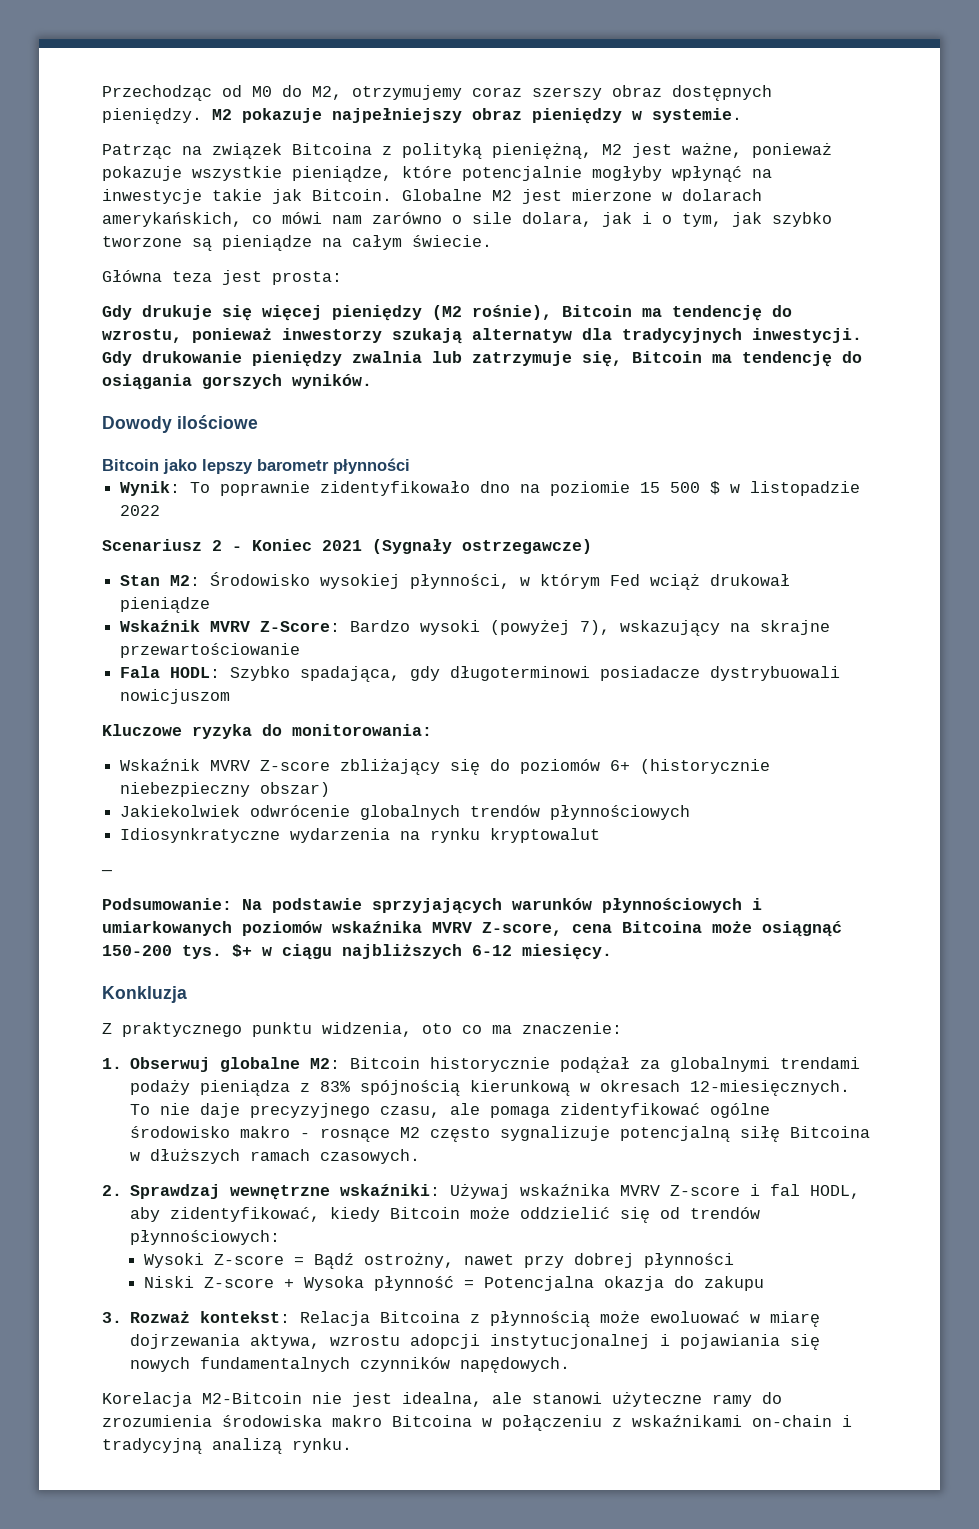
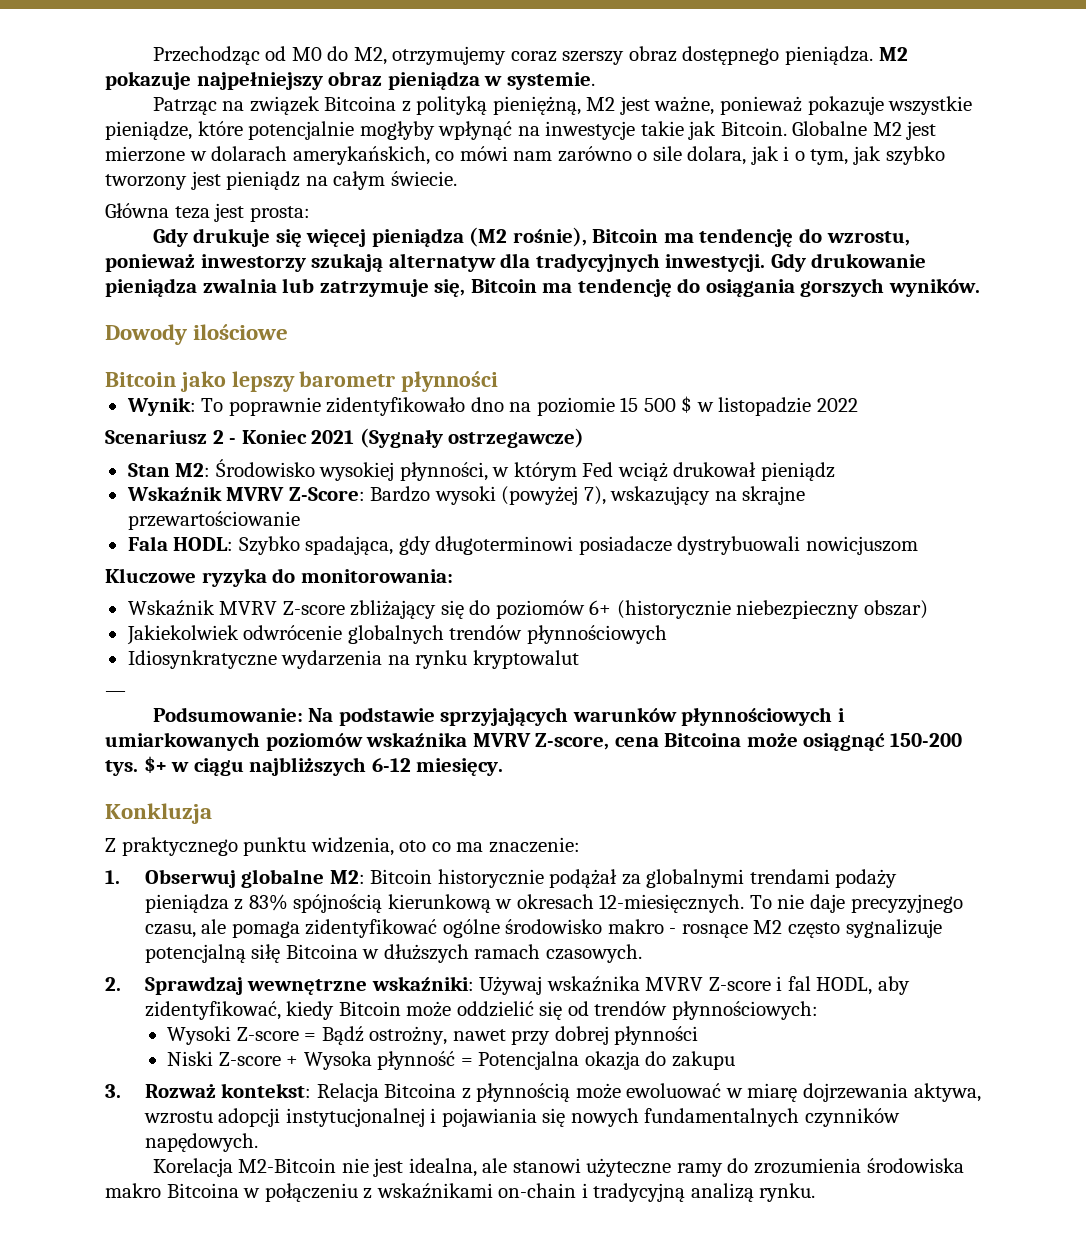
- Przechodząc od M0 do M2, otrzymujemy coraz szerszy obraz dostępnych pieniędzy.
+ Przechodząc od M0 do M2, otrzymujemy coraz szerszy obraz dostępnego pieniądza.
- M2 pokazuje najpełniejszy obraz pieniędzy w systemie.
+ M2 pokazuje najpełniejszy obraz pieniądza w systemie.
- Globalne M2 jest mierzone w dolarach amerykańskich, co mówi nam zarówno o sile dolara, jak i o tym, jak szybko tworzone są pieniądze na całym świecie.
+ Globalne M2 jest mierzone w dolarach amerykańskich, co mówi nam zarówno o sile dolara, jak i o tym, jak szybko tworzony jest pieniądz na całym świecie.
- Gdy drukuje się więcej pieniędzy (M2 rośnie), Bitcoin ma tendencję do wzrostu, ponieważ inwestorzy szukają alternatyw dla tradycyjnych inwestycji.
+ Gdy drukuje się więcej pieniądza (M2 rośnie), Bitcoin ma tendencję do wzrostu, ponieważ inwestorzy szukają alternatyw dla tradycyjnych inwestycji.
- Gdy drukowanie pieniędzy zwalnia lub zatrzymuje się, Bitcoin ma tendencję do osiągania gorszych wyników.
+ Gdy drukowanie pieniądza zwalnia lub zatrzymuje się, Bitcoin ma tendencję do osiągania gorszych wyników.
- Stan M2: Środowisko wysokiej płynności, w którym Fed wciąż drukował pieniądze
+ Stan M2: Środowisko wysokiej płynności, w którym Fed wciąż drukował pieniądz

